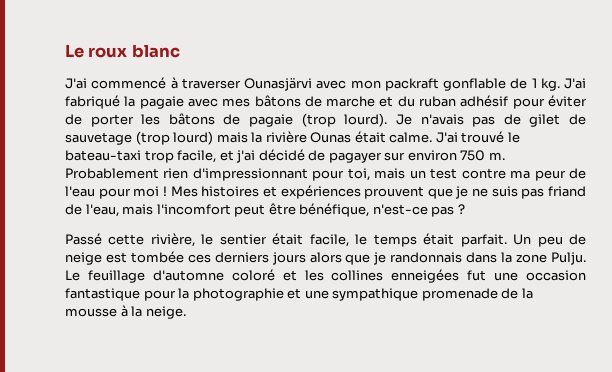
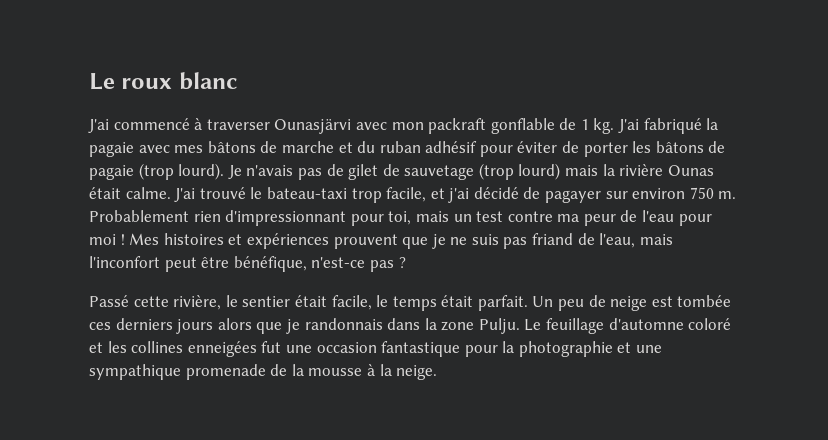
- Mes histoires et expériences prouvent que je ne suis pas friand de l'eau, mais l'incomfort peut être bénéfique, n'est-ce pas ?
+ Mes histoires et expériences prouvent que je ne suis pas friand de l'eau, mais l'inconfort peut être bénéfique, n'est-ce pas ?

